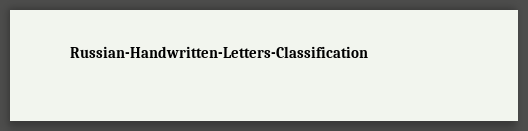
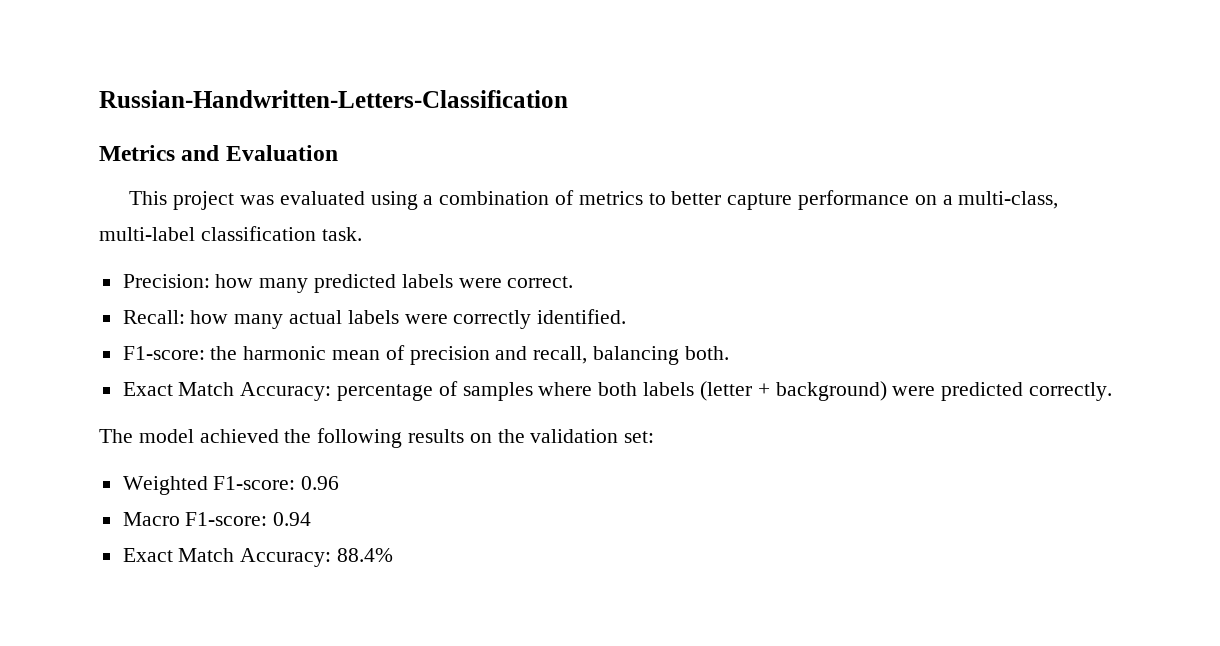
+ Metrics and Evaluation
+ This project was evaluated using a combination of metrics to better capture performance on a multi-class, multi-label classification task.
+ Precision: how many predicted labels were correct.
+ Recall: how many actual labels were correctly identified.
+ F1-score: the harmonic mean of precision and recall, balancing both.
+ Exact Match Accuracy: percentage of samples where both labels (letter + background) were predicted correctly.
+ The model achieved the following results on the validation set:
+ Weighted F1-score: 0.96
+ Macro F1-score: 0.94
+ Exact Match Accuracy: 88.4%

